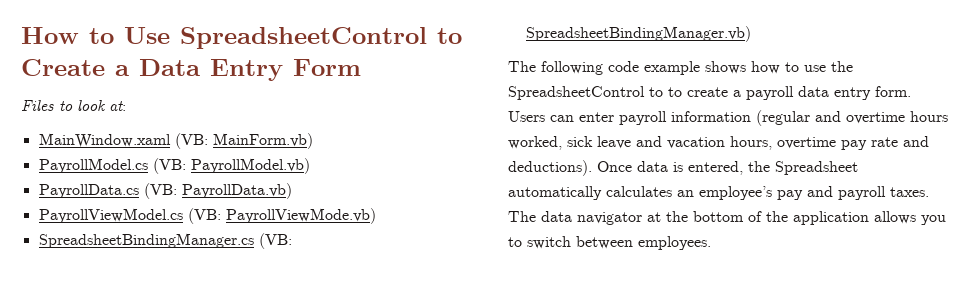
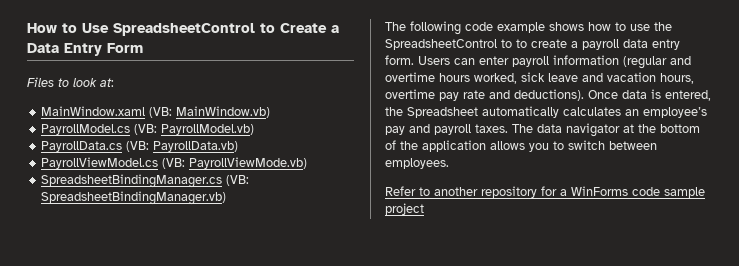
- MainWindow.xaml (VB: MainForm.vb)
+ MainWindow.xaml (VB: MainWindow.vb)
+ Refer to another repository for a WinForms code sample project

